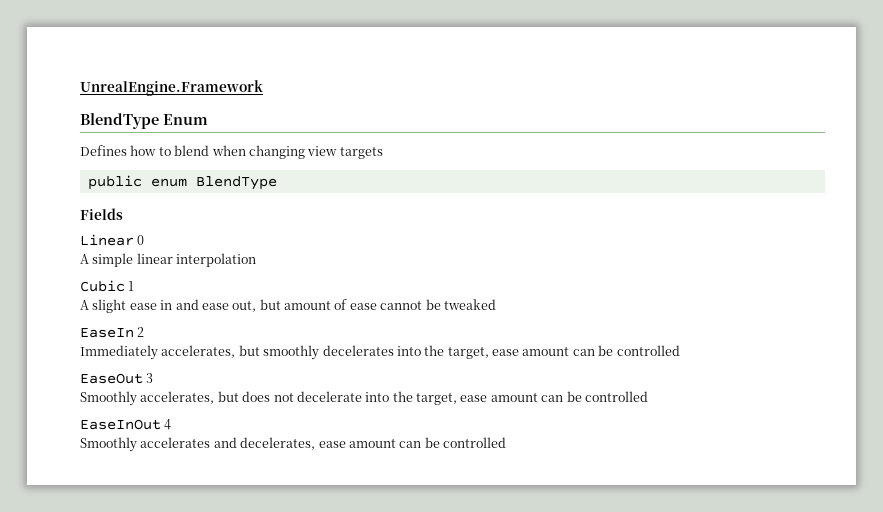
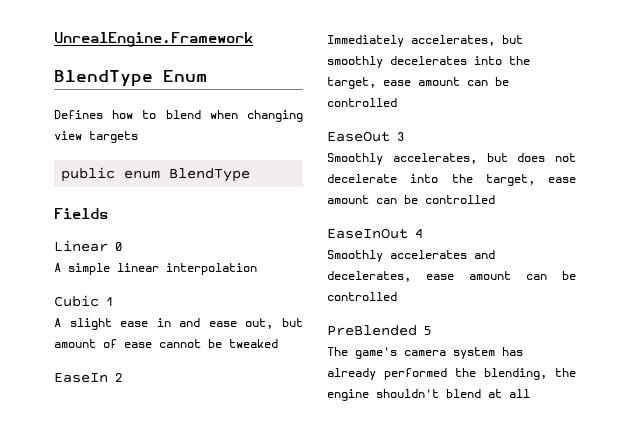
+ PreBlended 5
+ The game's camera system has already performed the blending, the engine shouldn't blend at all

